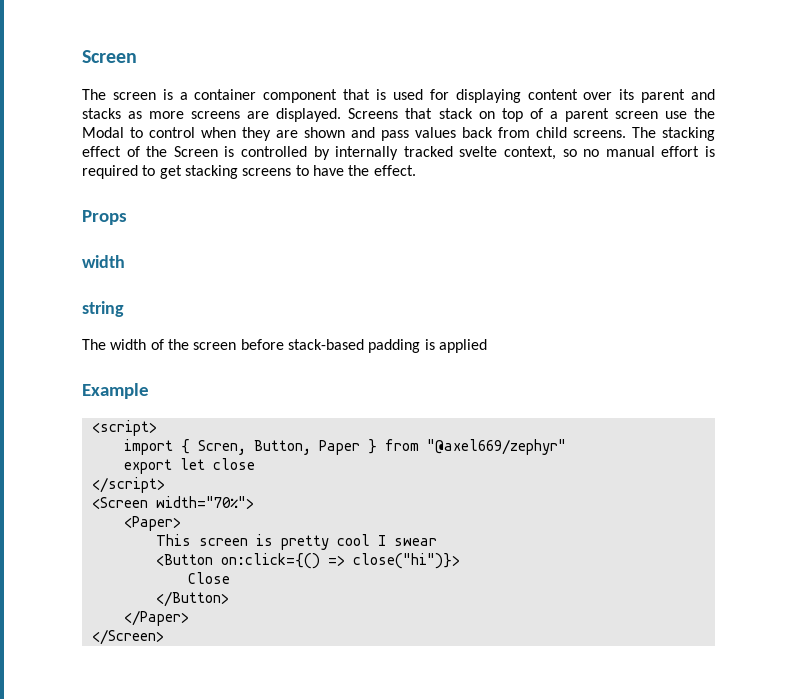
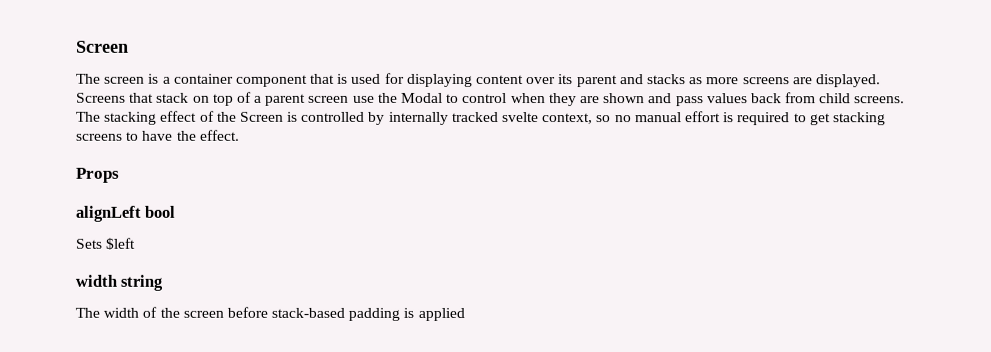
  Props
- width
- string
+ alignLeft bool
+ Sets $left
+ width string
- Example
- <script>
- import { Scren, Button, Paper } from "@axel669/zephyr"
- export let close
- </script>
- <Screen width="70%">
- <Paper>
- This screen is pretty cool I swear
- <Button on:click={() => close("hi")}>
- Close
- </Button>
- </Paper>
- </Screen>

